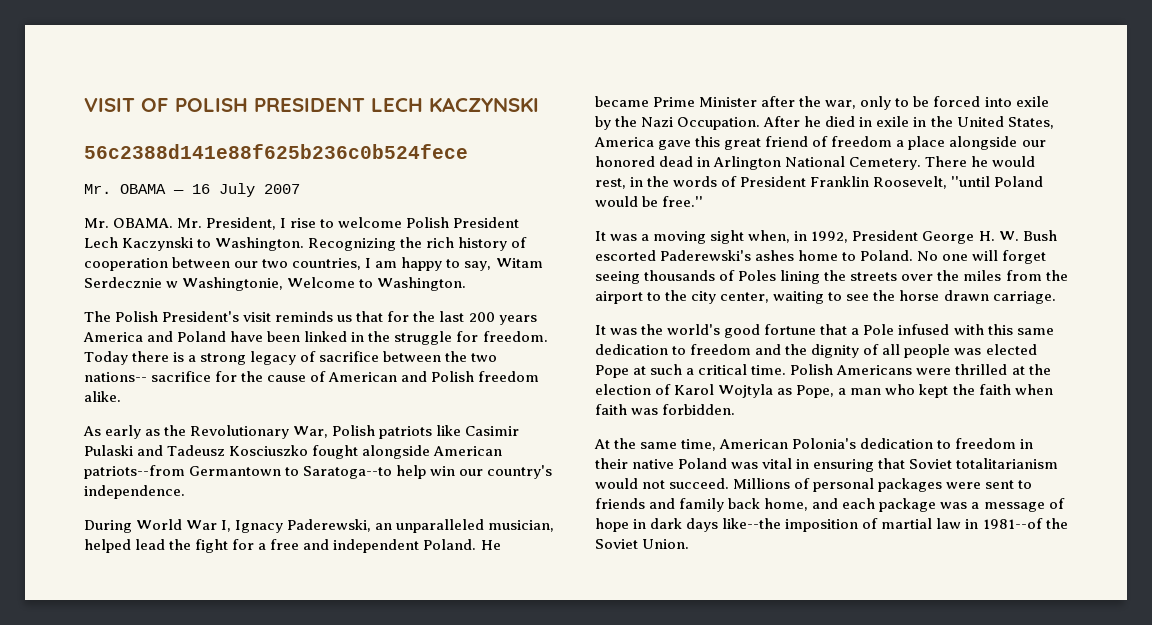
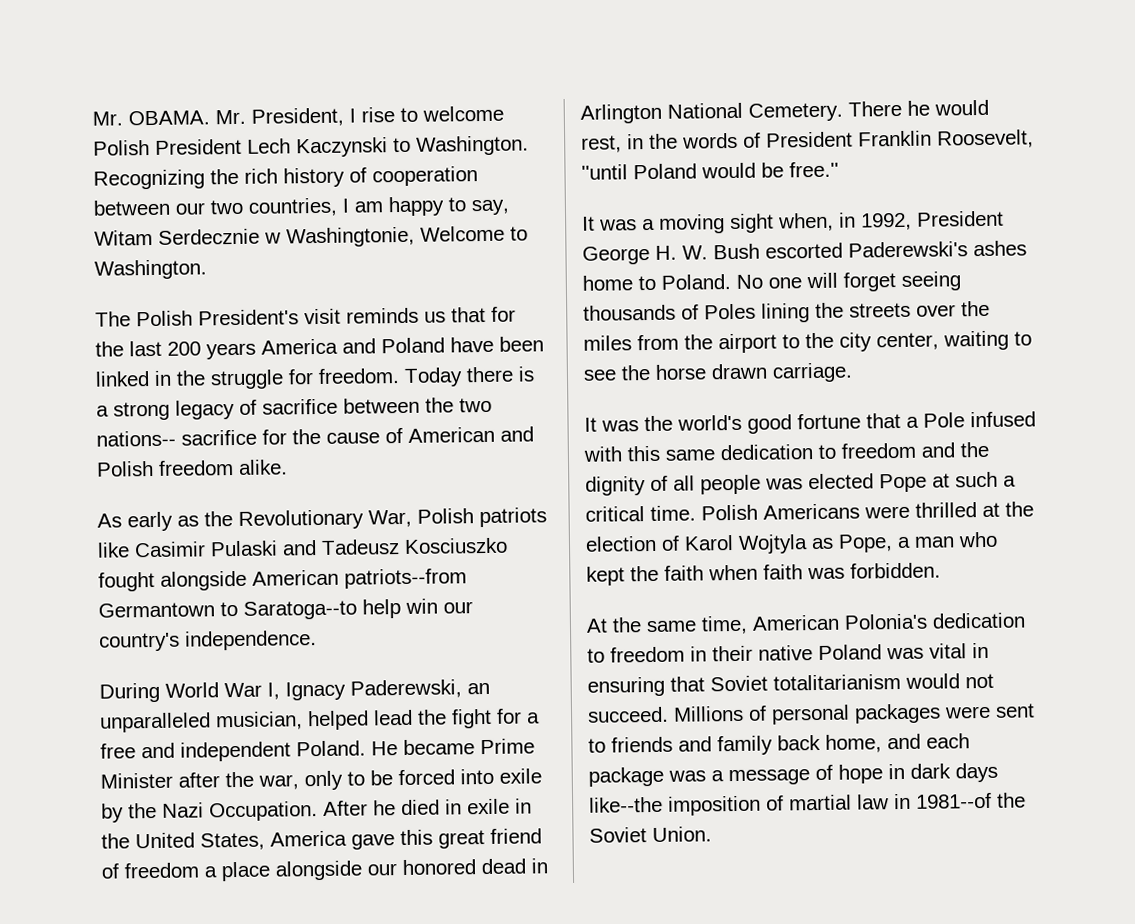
- VISIT OF POLISH PRESIDENT LECH KACZYNSKI
- 56c2388d141e88f625b236c0b524fece
- Mr. OBAMA — 16 July 2007

